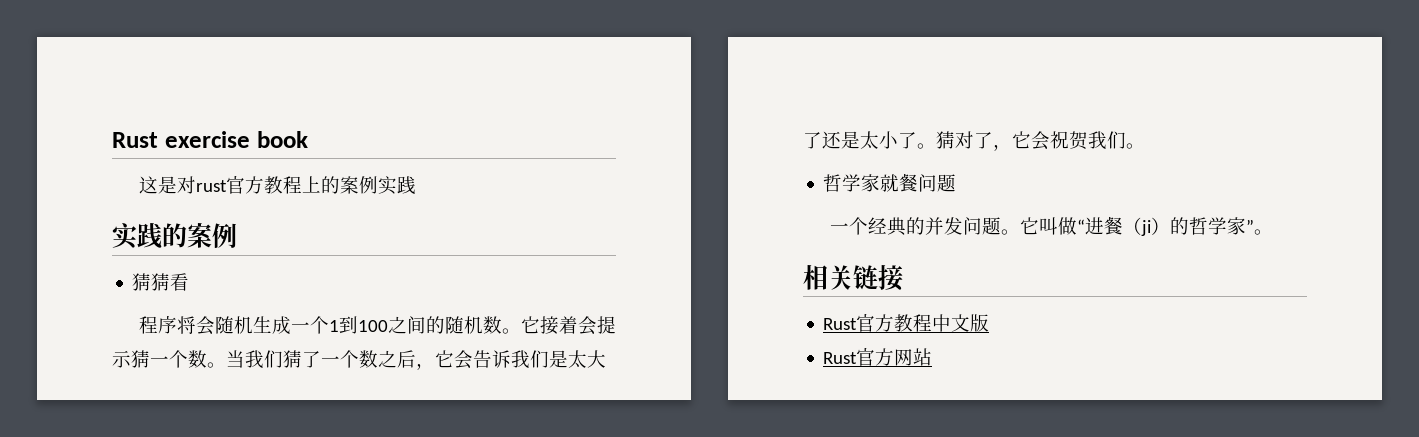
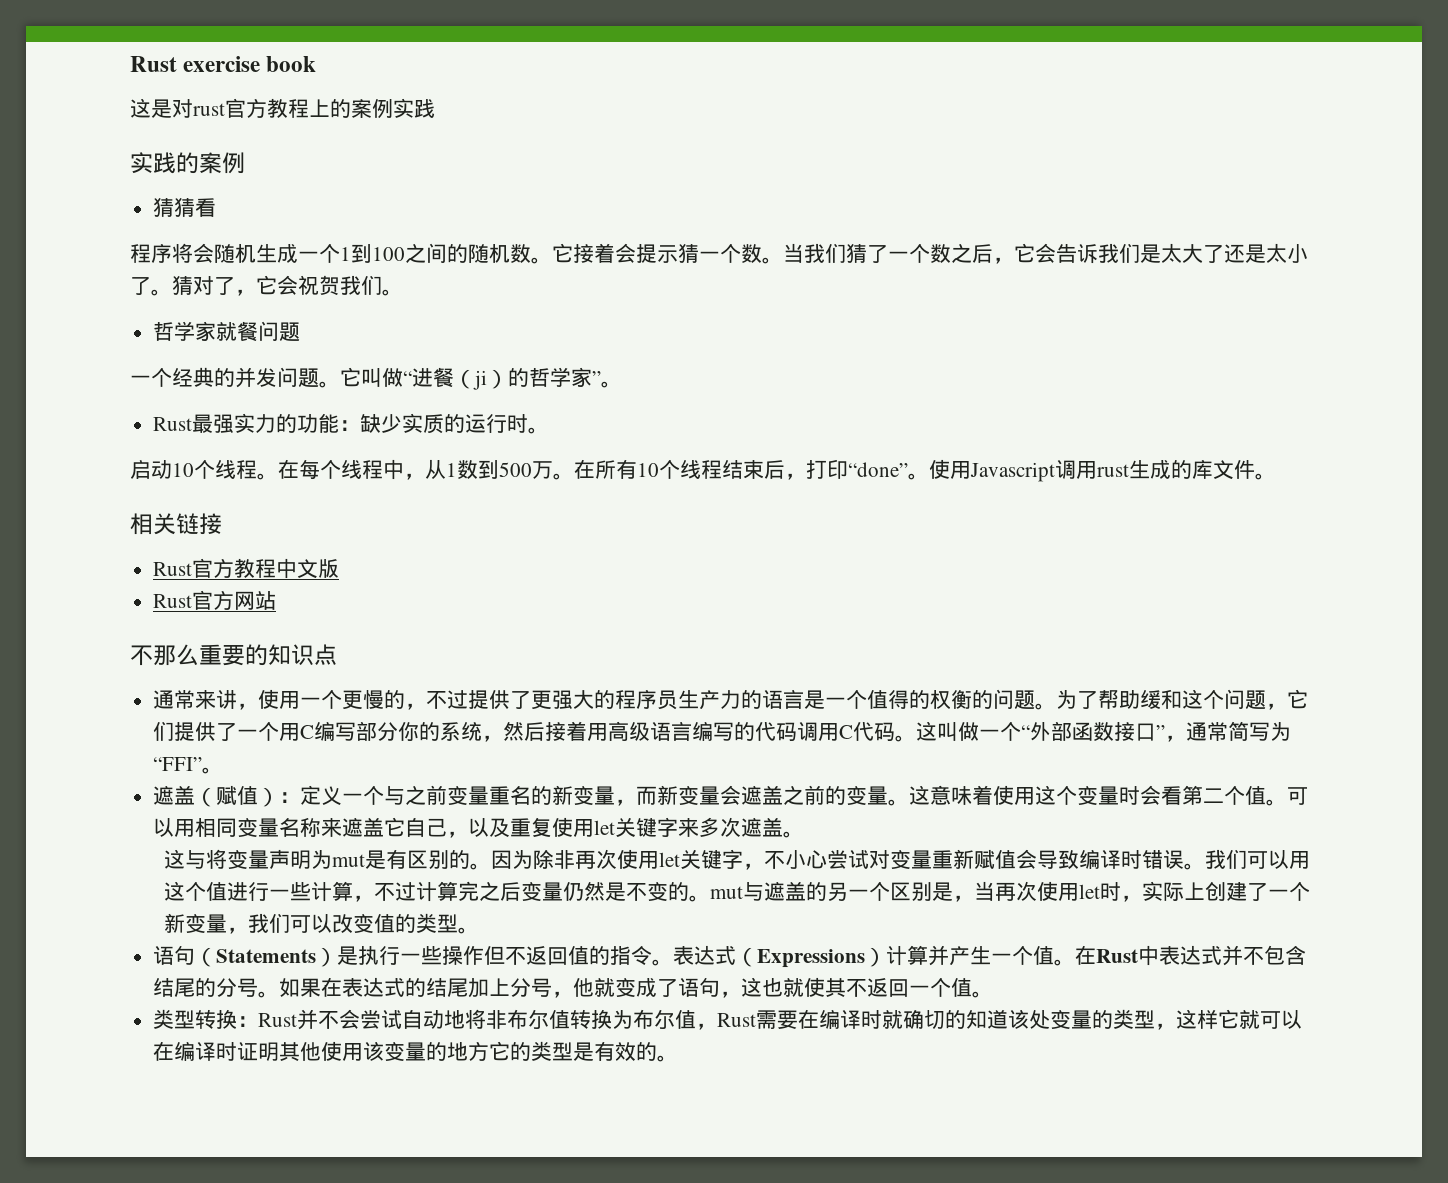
+ Rust最强实力的功能：缺少实质的运行时。
+ 启动10个线程。在每个线程中，从1数到500万。在所有10个线程结束后，打印“done”。使用Javascript调用rust生成的库文件。
+ 不那么重要的知识点
+ 通常来讲，使用一个更慢的，不过提供了更强大的程序员生产力的语言是一个值得的权衡的问题。为了帮助缓和这个问题，它们提供了一个用C编写部分你的系统，然后接着用高级语言编写的代码调用C代码。这叫做一个“外部函数接口”，通常简写为“FFI”。
+ 遮盖（赋值）：定义一个与之前变量重名的新变量，而新变量会遮盖之前的变量。这意味着使用这个变量时会看第二个值。可以用相同变量名称来遮盖它自己，以及重复使用let关键字来多次遮盖。
+ 这与将变量声明为mut是有区别的。因为除非再次使用let关键字，不小心尝试对变量重新赋值会导致编译时错误。我们可以用这个值进行一些计算，不过计算完之后变量仍然是不变的。mut与遮盖的另一个区别是，当再次使用let时，实际上创建了一个新变量，我们可以改变值的类型。
+ 语句（Statements）是执行一些操作但不返回值的指令。表达式（Expressions）计算并产生一个值。在Rust中表达式并不包含结尾的分号。如果在表达式的结尾加上分号，他就变成了语句，这也就使其不返回一个值。
+ 类型转换：Rust并不会尝试自动地将非布尔值转换为布尔值，Rust需要在编译时就确切的知道该处变量的类型，这样它就可以在编译时证明其他使用该变量的地方它的类型是有效的。

